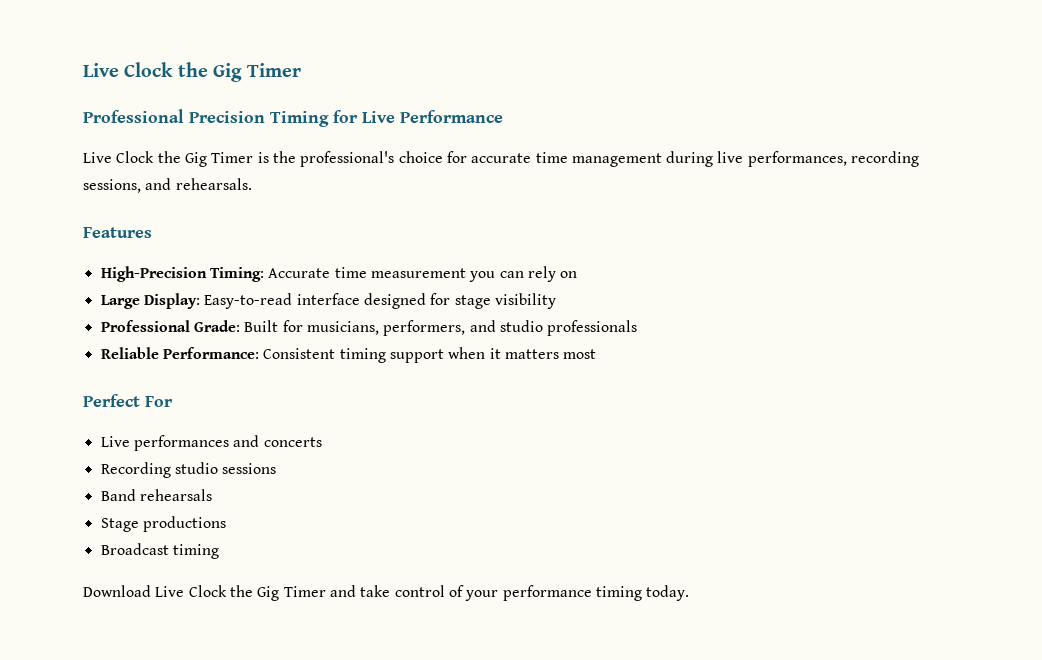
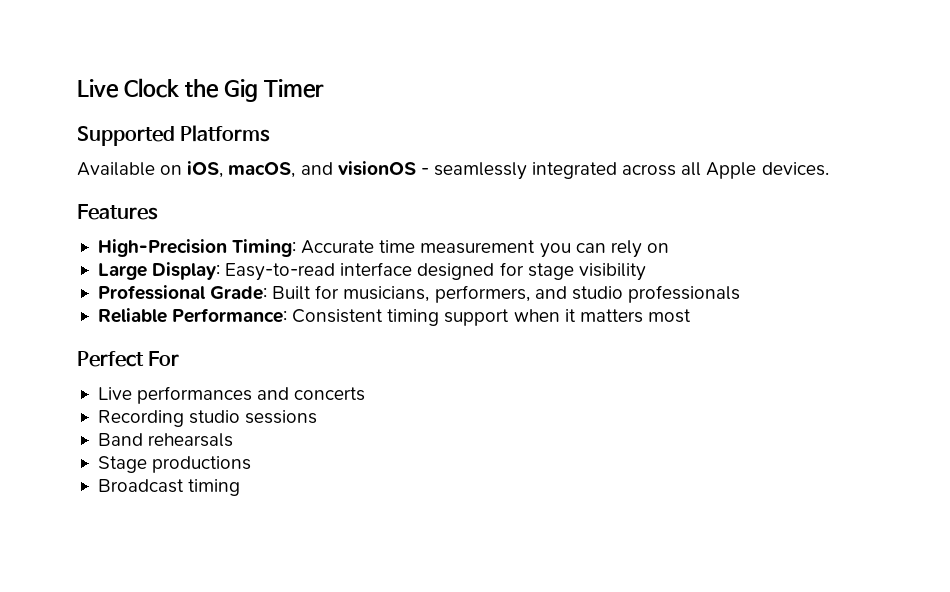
- Professional Precision Timing for Live Performance
- Live Clock the Gig Timer is the professional's choice for accurate time management during live performances, recording sessions, and rehearsals.
+ Supported Platforms
+ Available on iOS, macOS, and visionOS - seamlessly integrated across all Apple devices.
- Download Live Clock the Gig Timer and take control of your performance timing today.

